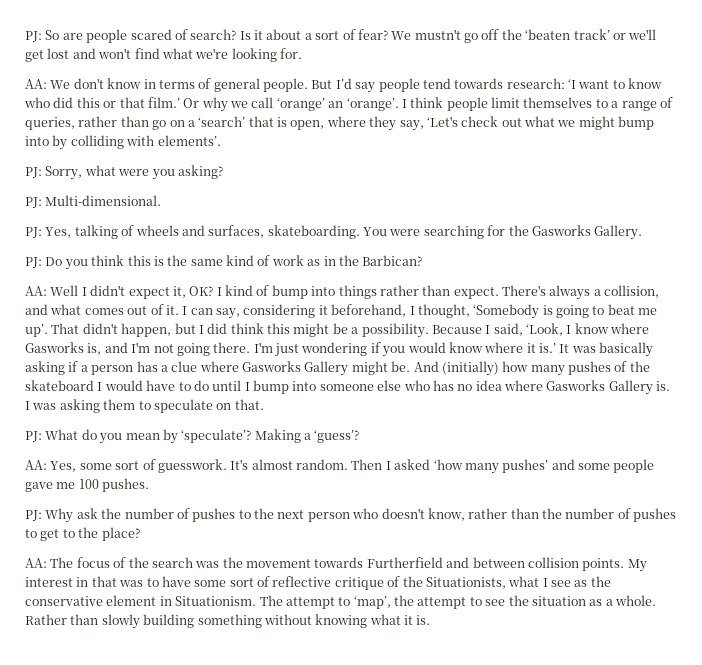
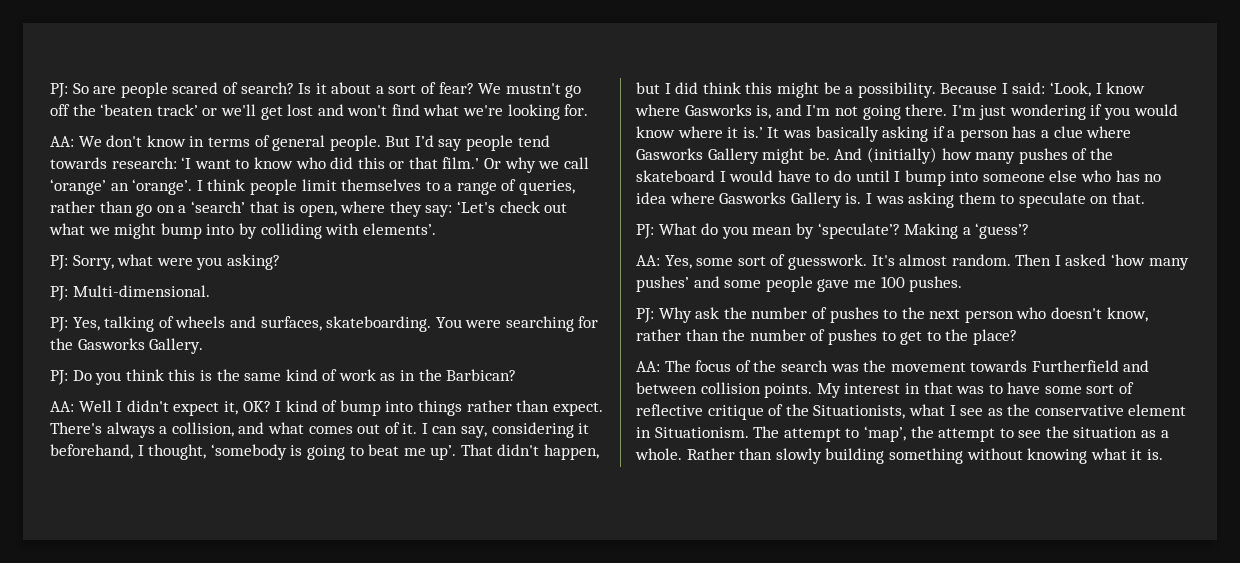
- I think people limit themselves to a range of queries, rather than go on a ‘search’ that is open, where they say, ‘Let's check out what we might bump into by colliding with elements’.
+ I think people limit themselves to a range of queries, rather than go on a ‘search’ that is open, where they say: ‘Let's check out what we might bump into by colliding with elements’.
- I can say, considering it beforehand, I thought, ‘Somebody is going to beat me up’.
+ I can say, considering it beforehand, I thought, ‘somebody is going to beat me up’.
- Because I said, ‘Look, I know where Gasworks is, and I'm not going there.
+ Because I said: ‘Look, I know where Gasworks is, and I'm not going there.

